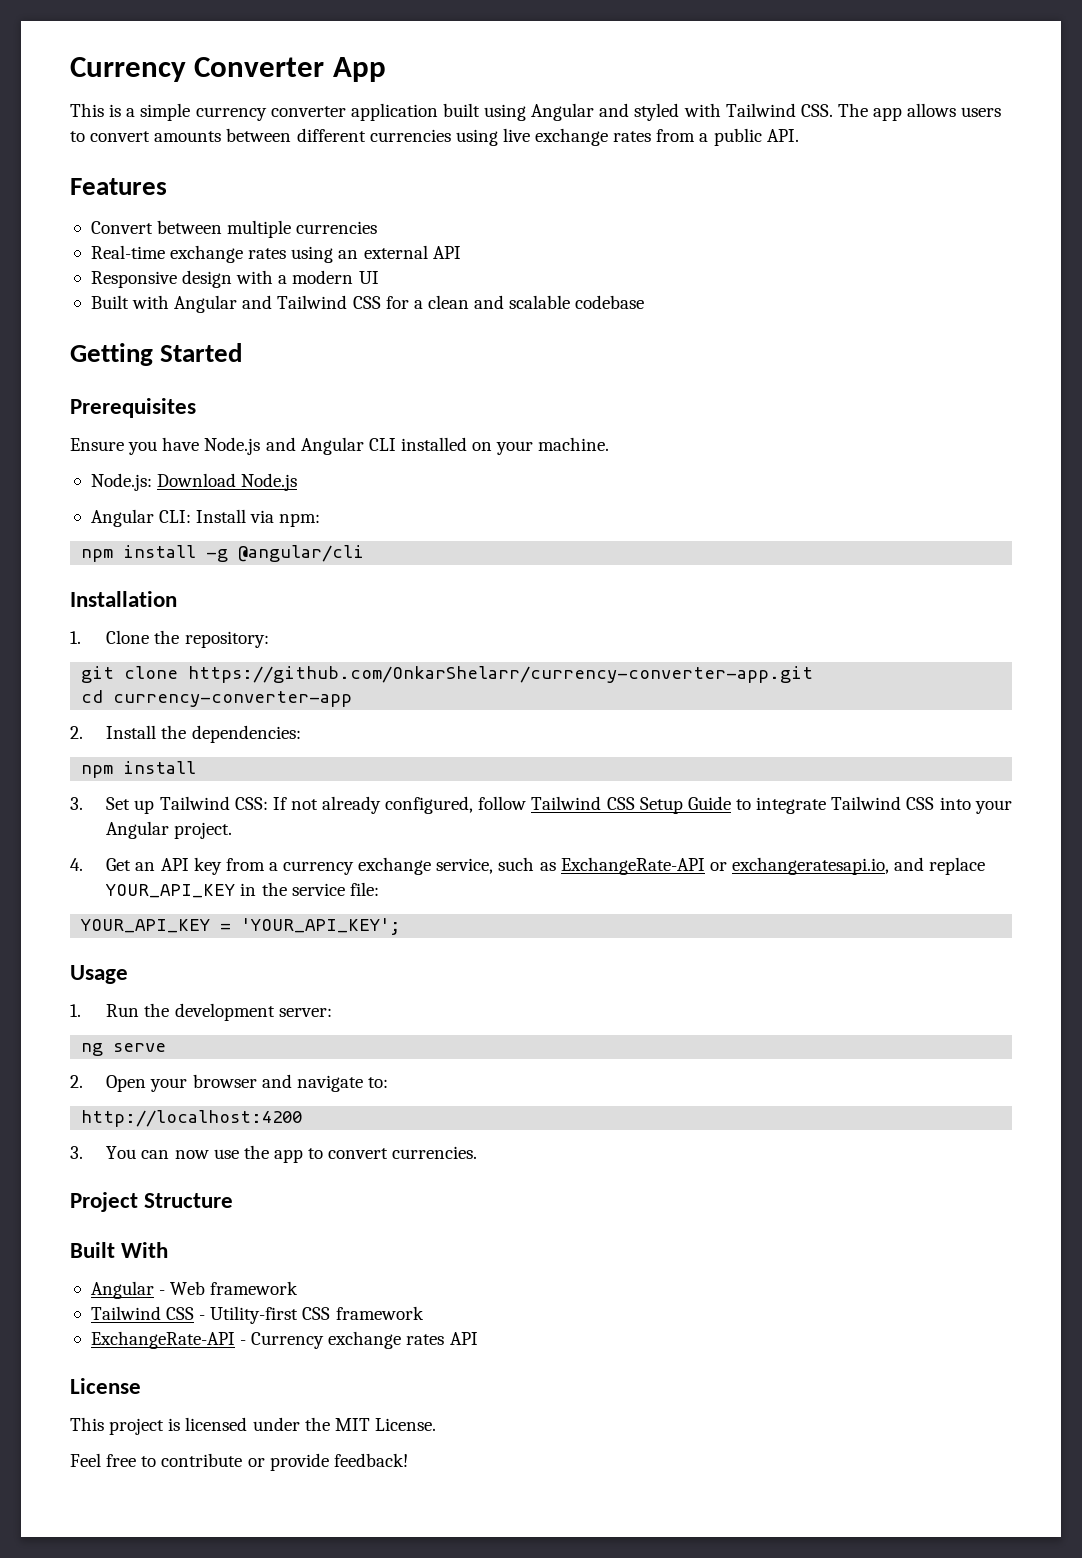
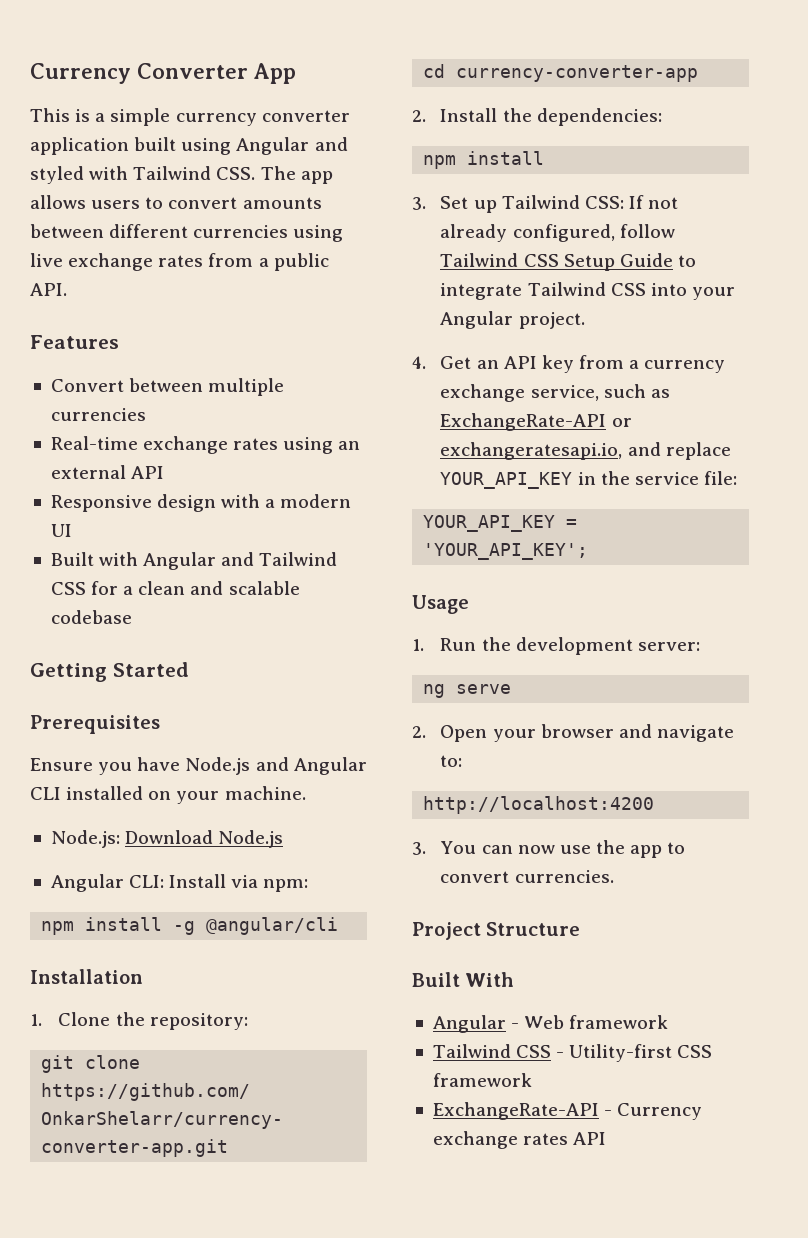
- License
- This project is licensed under the MIT License.
- Feel free to contribute or provide feedback!

